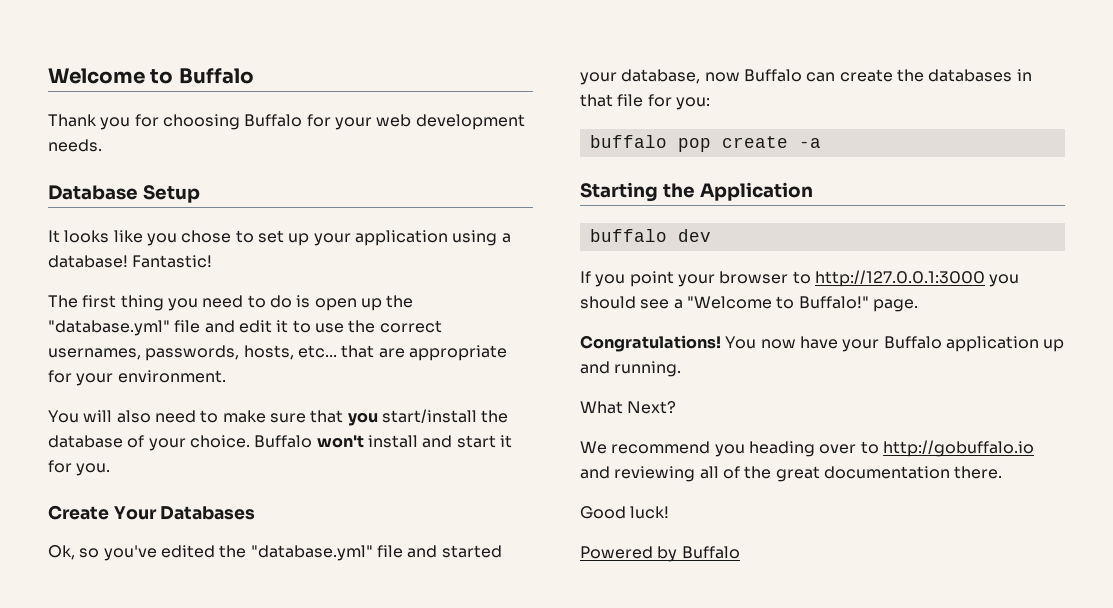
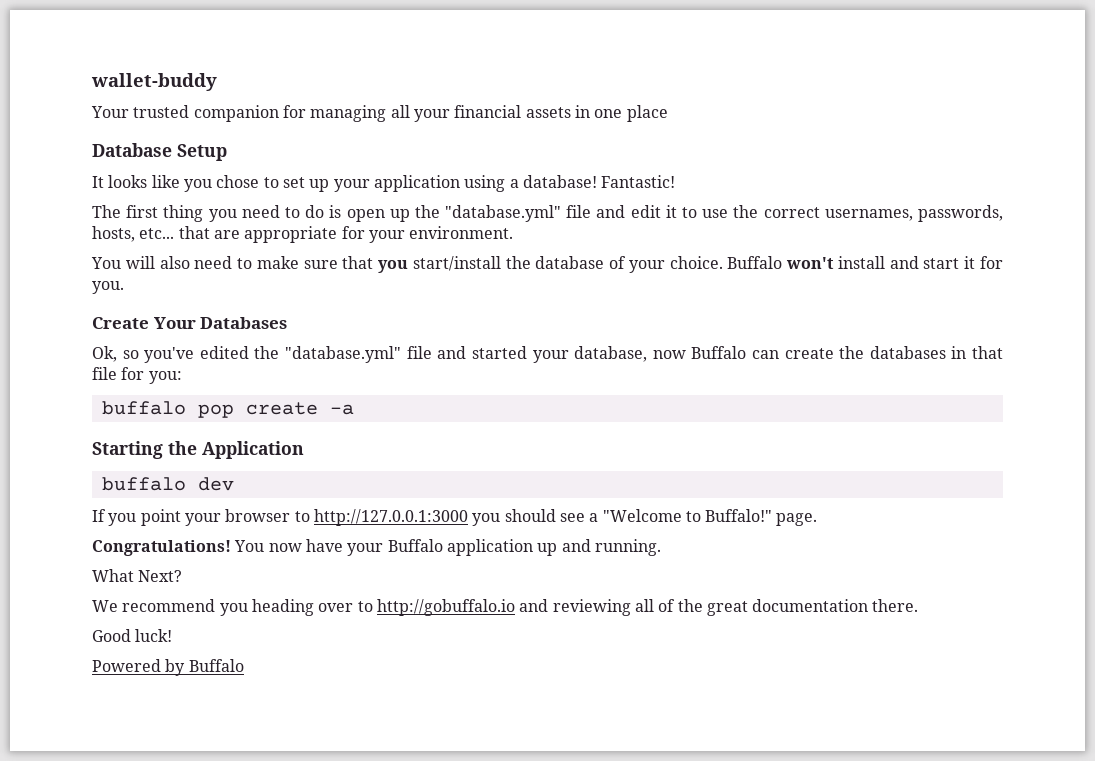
- Welcome to Buffalo
- Thank you for choosing Buffalo for your web development needs.
+ wallet-buddy
+ Your trusted companion for managing all your financial assets in one place

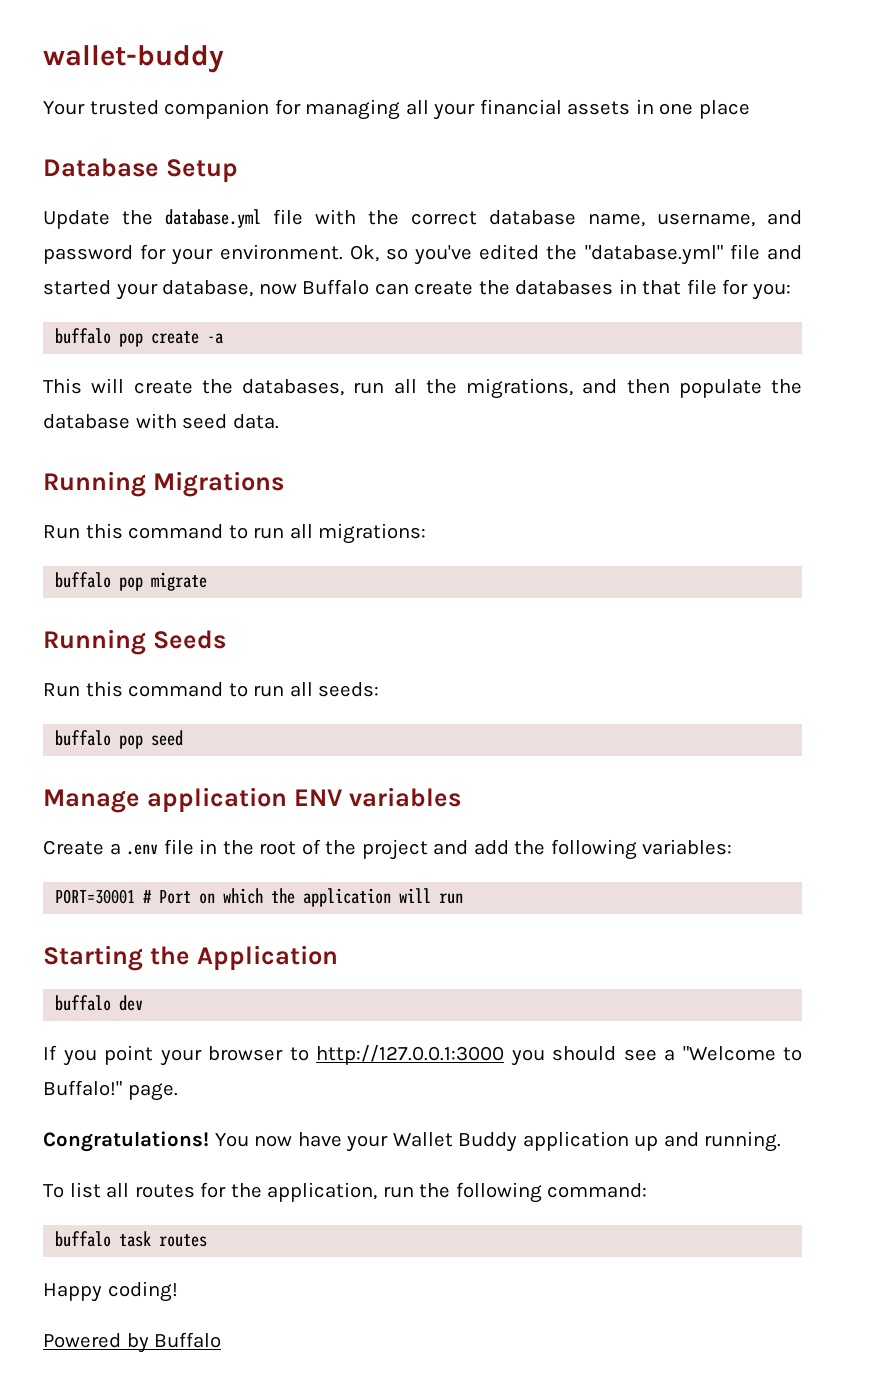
- It looks like you chose to set up your application using a database! Fantastic!
- The first thing you need to do is open up the "database.yml" file and edit it to use the correct usernames, passwords, hosts, etc... that are appropriate for your environment.
- You will also need to make sure that you start/install the database of your choice. Buffalo won't install and start it for you.
- Create Your Databases
- Ok, so you've edited the "database.yml" file and started your database, now Buffalo can create the databases in that file for you:
+ Update the database.yml file with the correct database name, username, and password for your environment. Ok, so you've edited the "database.yml" file and started your database, now Buffalo can create the databases in that file for you:
+ This will create the databases, run all the migrations, and then populate the database with seed data.
+ Running Migrations
+ Run this command to run all migrations:
+ buffalo pop migrate
+ Running Seeds
+ Run this command to run all seeds:
+ buffalo pop seed
+ Manage application ENV variables
+ Create a .env file in the root of the project and add the following variables:
+ PORT=30001 # Port on which the application will run
- You now have your Buffalo application up and running.
+ You now have your Wallet Buddy application up and running.
- What Next?
- We recommend you heading over to http://gobuffalo.io and reviewing all of the great documentation there.
- Good luck!
+ To list all routes for the application, run the following command:
+ buffalo task routes
+ Happy coding!

